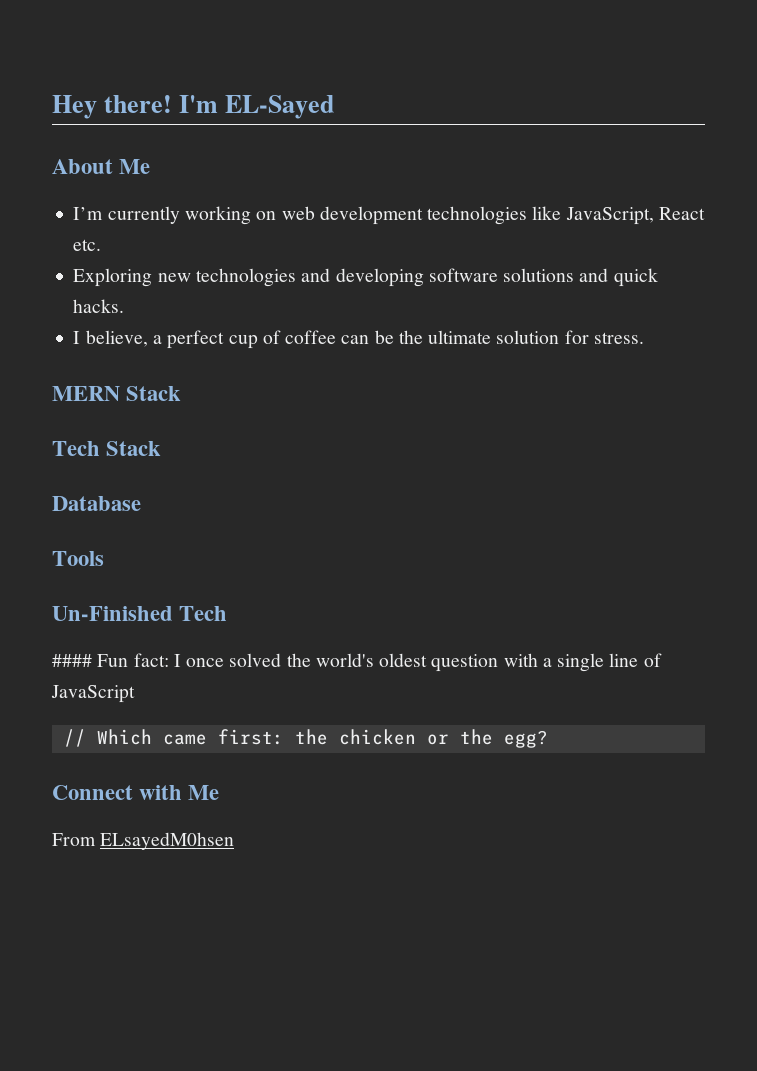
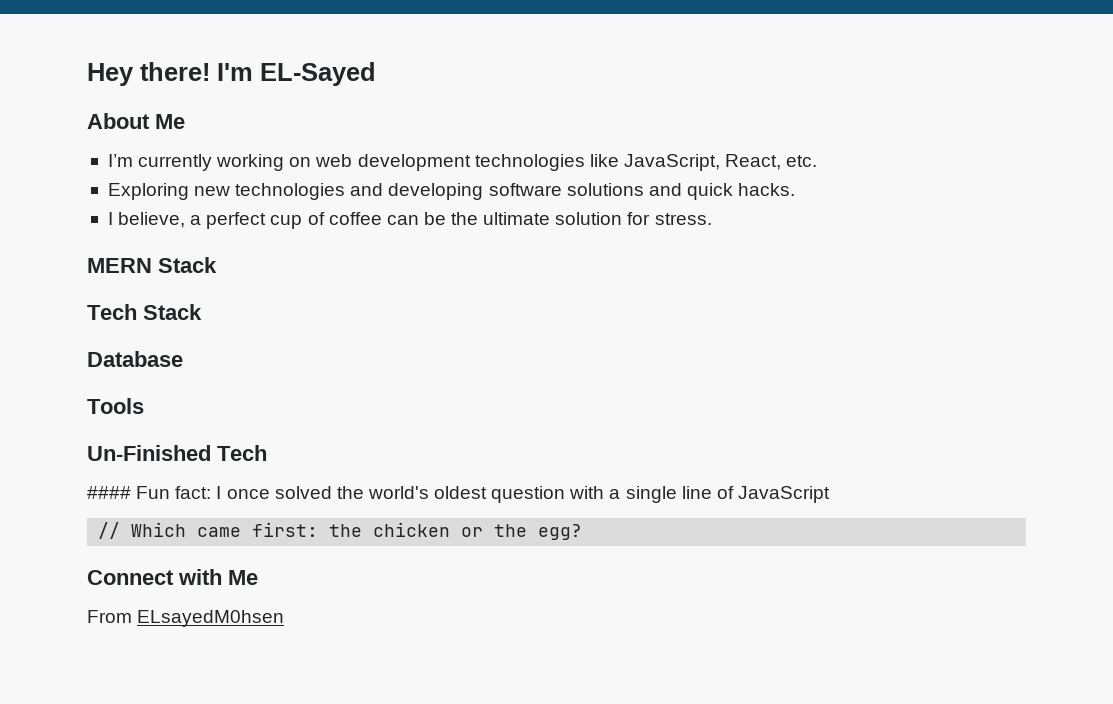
- I’m currently working on web development technologies like JavaScript, React etc.
+ I’m currently working on web development technologies like JavaScript, React, etc.

